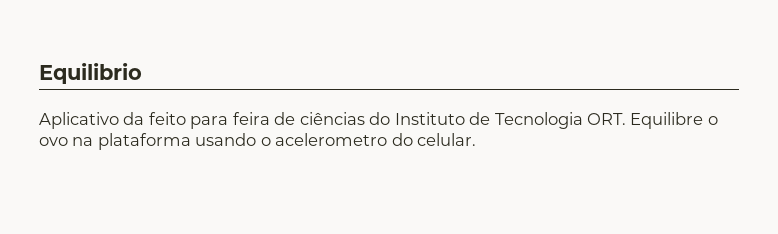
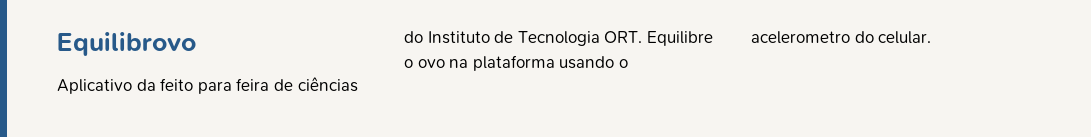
- Equilibrio
+ Equilibrovo

